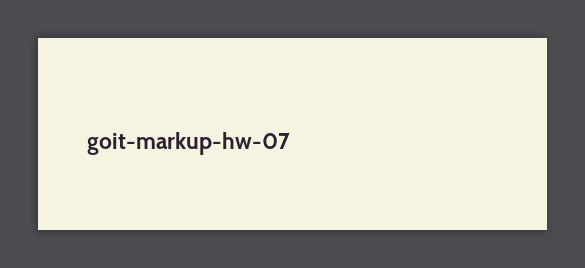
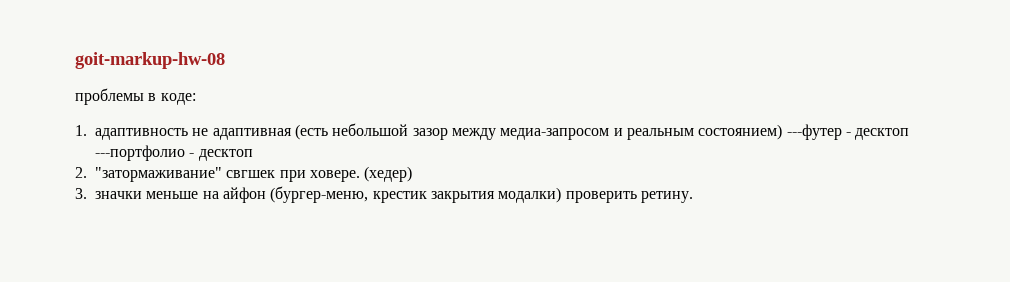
- goit-markup-hw-07
+ goit-markup-hw-08
+ проблемы в коде:
+ 1. адаптивность не адаптивная (есть небольшой зазор между медиа-запросом и реальным состоянием) ---футер - десктоп ---портфолио - десктоп
+ 2. "затормаживание" свгшек при ховере. (хедер)
+ 3. значки меньше на айфон (бургер-меню, крестик закрытия модалки) проверить ретину.

